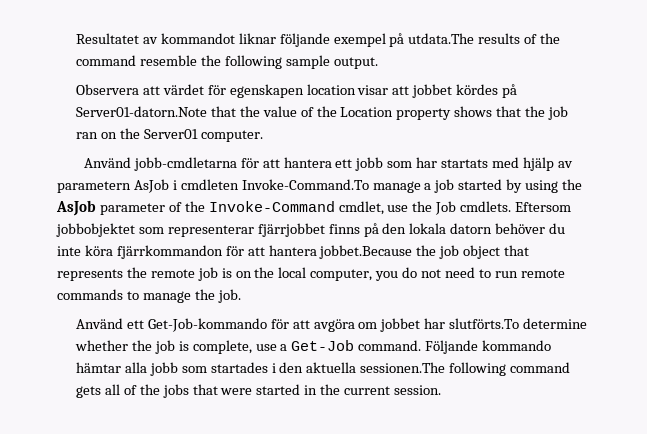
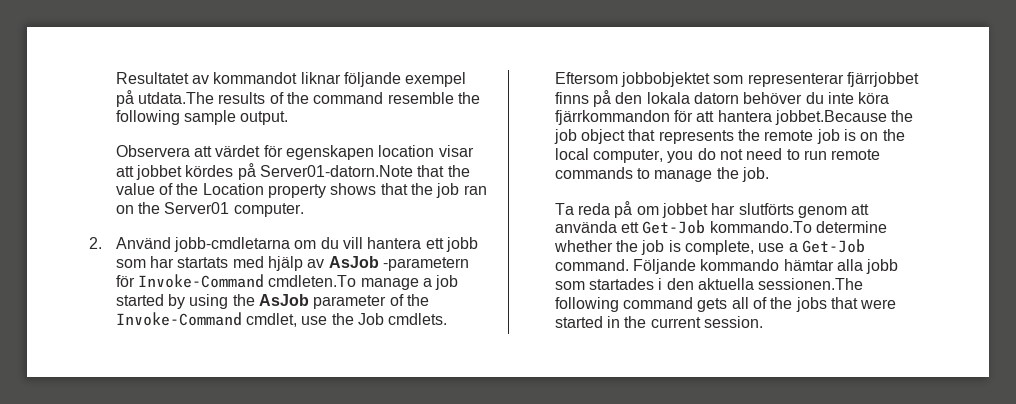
- Använd jobb-cmdletarna för att hantera ett jobb som har startats med hjälp av parametern AsJob i cmdleten Invoke-Command.To manage a job started by using the AsJob parameter of the Invoke-Command cmdlet, use the Job cmdlets.
+ 2. Använd jobb-cmdletarna om du vill hantera ett jobb som har startats med hjälp av AsJob -parametern för Invoke-Command cmdleten.To manage a job started by using the AsJob parameter of the Invoke-Command cmdlet, use the Job cmdlets.
- Använd ett Get-Job-kommando för att avgöra om jobbet har slutförts.To determine whether the job is complete, use a Get-Job command.
+ Ta reda på om jobbet har slutförts genom att använda ett Get-Job kommando.To determine whether the job is complete, use a Get-Job command.

